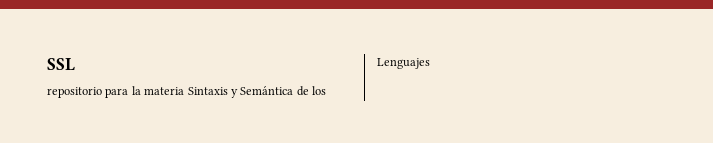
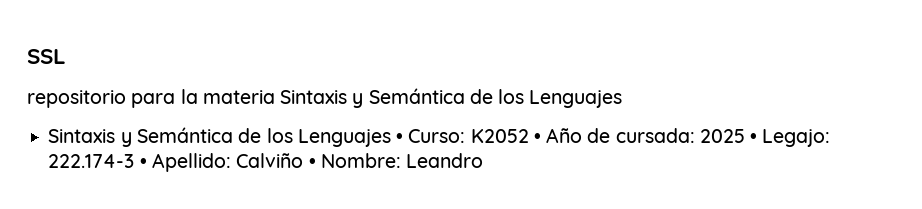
+ Sintaxis y Semántica de los Lenguajes • Curso: K2052 • Año de cursada: 2025 • Legajo: 222.174-3 • Apellido: Calviño • Nombre: Leandro

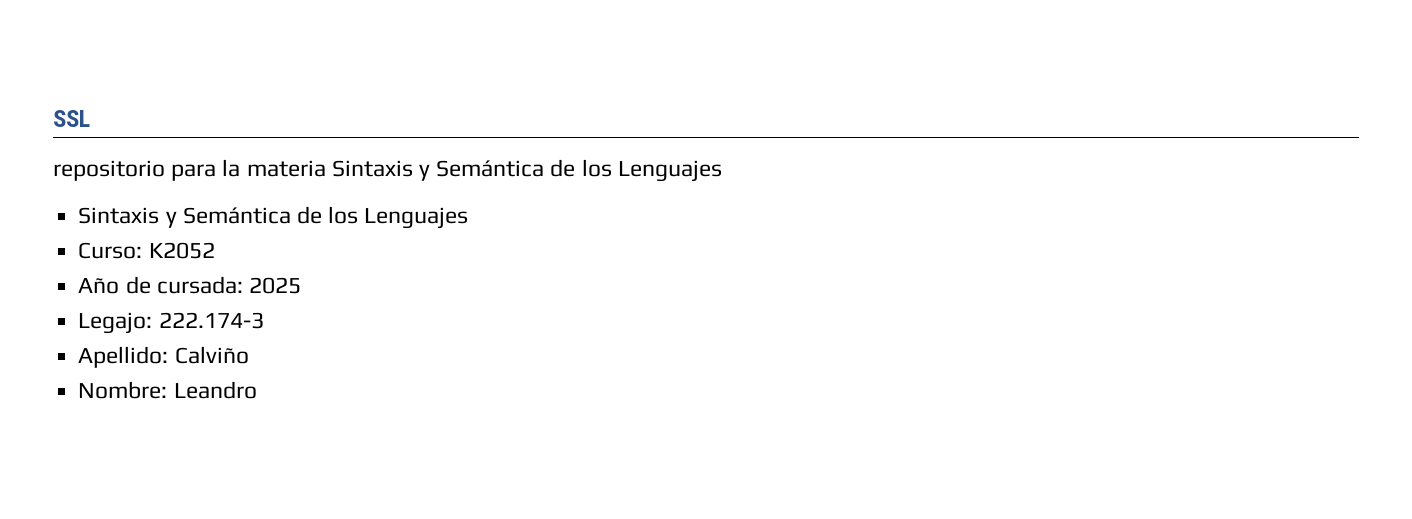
  repositorio para la materia Sintaxis y Semántica de los Lenguajes
- Sintaxis y Semántica de los Lenguajes • Curso: K2052 • Año de cursada: 2025 • Legajo: 222.174-3 • Apellido: Calviño • Nombre: Leandro
+ Sintaxis y Semántica de los Lenguajes
+ Curso: K2052
+ Año de cursada: 2025
+ Legajo: 222.174-3
+ Apellido: Calviño
+ Nombre: Leandro

